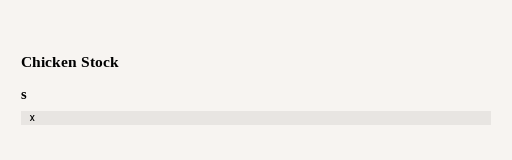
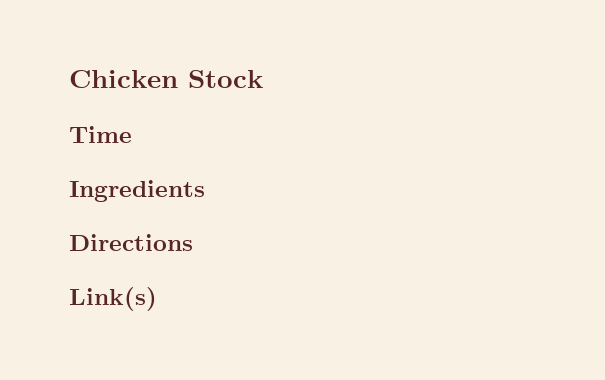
- s
- x
+ Time
+ Ingredients
+ Directions
+ Link(s)

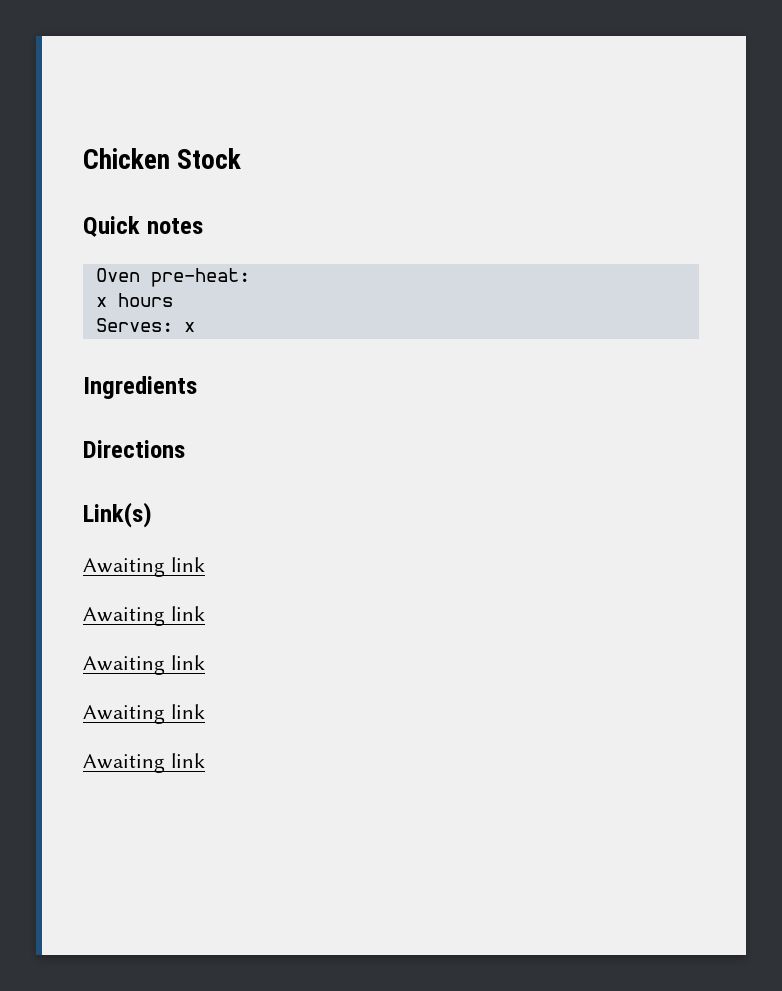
- Time
+ Quick notes
+ Oven pre-heat:
+ x hours
+ Serves: x
  Ingredients
  Directions
  Link(s)
+ Awaiting link
+ Awaiting link
+ Awaiting link
+ Awaiting link
+ Awaiting link

